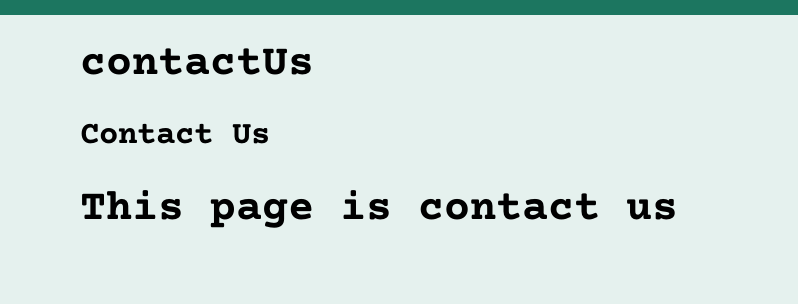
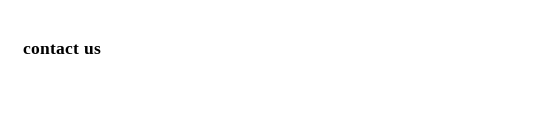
- contactUs
- Contact Us
- This page is contact us
+ contact us

